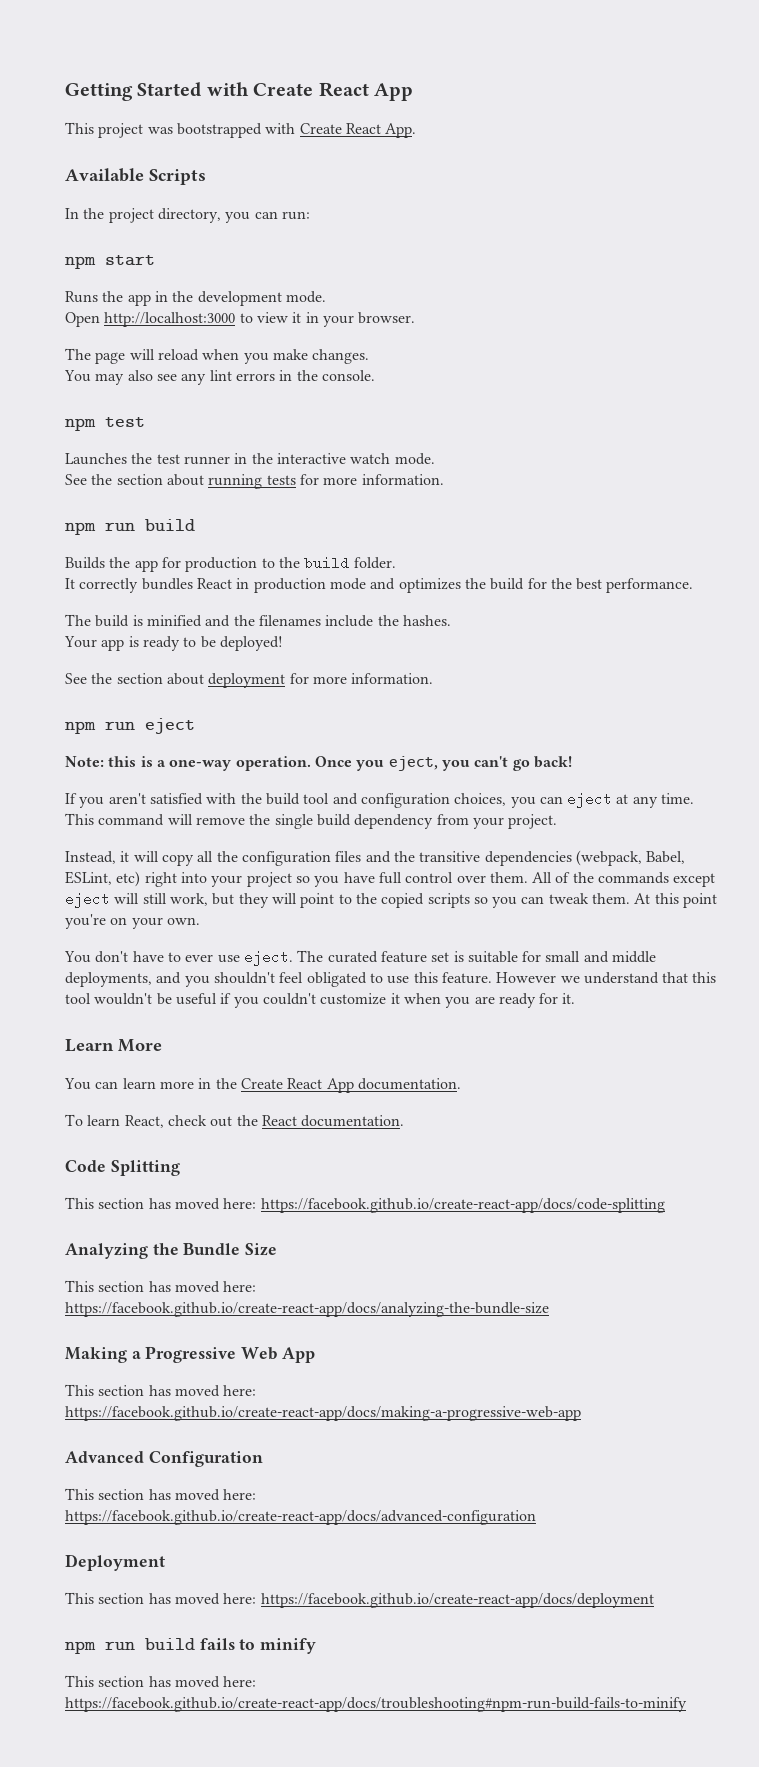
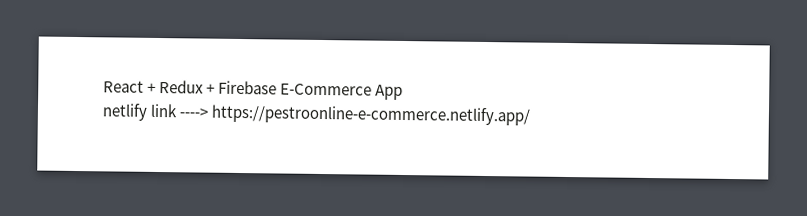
- Getting Started with Create React App
- This project was bootstrapped with Create React App.
- Available Scripts
- In the project directory, you can run:
- npm start
- Runs the app in the development mode.
- Open http://localhost:3000 to view it in your browser.
- The page will reload when you make changes.
- You may also see any lint errors in the console.
- npm test
- Launches the test runner in the interactive watch mode.
- See the section about running tests for more information.
- npm run build
- Builds the app for production to the build folder.
- It correctly bundles React in production mode and optimizes the build for the best performance.
- The build is minified and the filenames include the hashes.
- Your app is ready to be deployed!
- See the section about deployment for more information.
- npm run eject
- Note: this is a one-way operation. Once you eject, you can't go back!
- If you aren't satisfied with the build tool and configuration choices, you can eject at any time. This command will remove the single build dependency from your project.
- Instead, it will copy all the configuration files and the transitive dependencies (webpack, Babel, ESLint, etc) right into your project so you have full control over them. All of the commands except eject will still work, but they will point to the copied scripts so you can tweak them. At this point you're on your own.
- You don't have to ever use eject. The curated feature set is suitable for small and middle deployments, and you shouldn't feel obligated to use this feature. However we understand that this tool wouldn't be useful if you couldn't customize it when you are ready for it.
- Learn More
- You can learn more in the Create React App documentation.
- To learn React, check out the React documentation.
- Code Splitting
- This section has moved here: https://facebook.github.io/create-react-app/docs/code-splitting
- Analyzing the Bundle Size
- This section has moved here: https://facebook.github.io/create-react-app/docs/analyzing-the-bundle-size
- Making a Progressive Web App
- This section has moved here: https://facebook.github.io/create-react-app/docs/making-a-progressive-web-app
- Advanced Configuration
- This section has moved here: https://facebook.github.io/create-react-app/docs/advanced-configuration
- Deployment
- This section has moved here: https://facebook.github.io/create-react-app/docs/deployment
- npm run build fails to minify
- This section has moved here: https://facebook.github.io/create-react-app/docs/troubleshooting#npm-run-build-fails-to-minify
+ React + Redux + Firebase E-Commerce App
+ netlify link ----> https://pestroonline-e-commerce.netlify.app/

